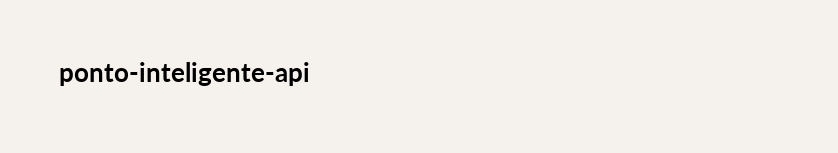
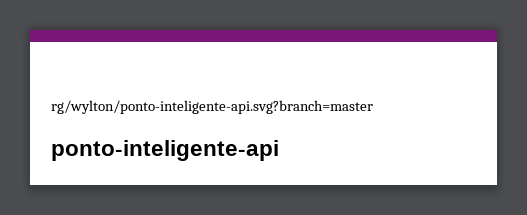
+ rg/wylton/ponto-inteligente-api.svg?branch=master

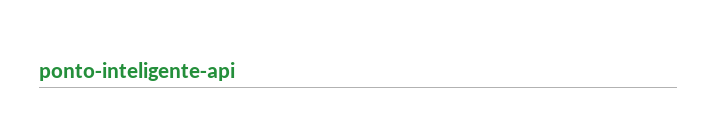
- rg/wylton/ponto-inteligente-api.svg?branch=master

